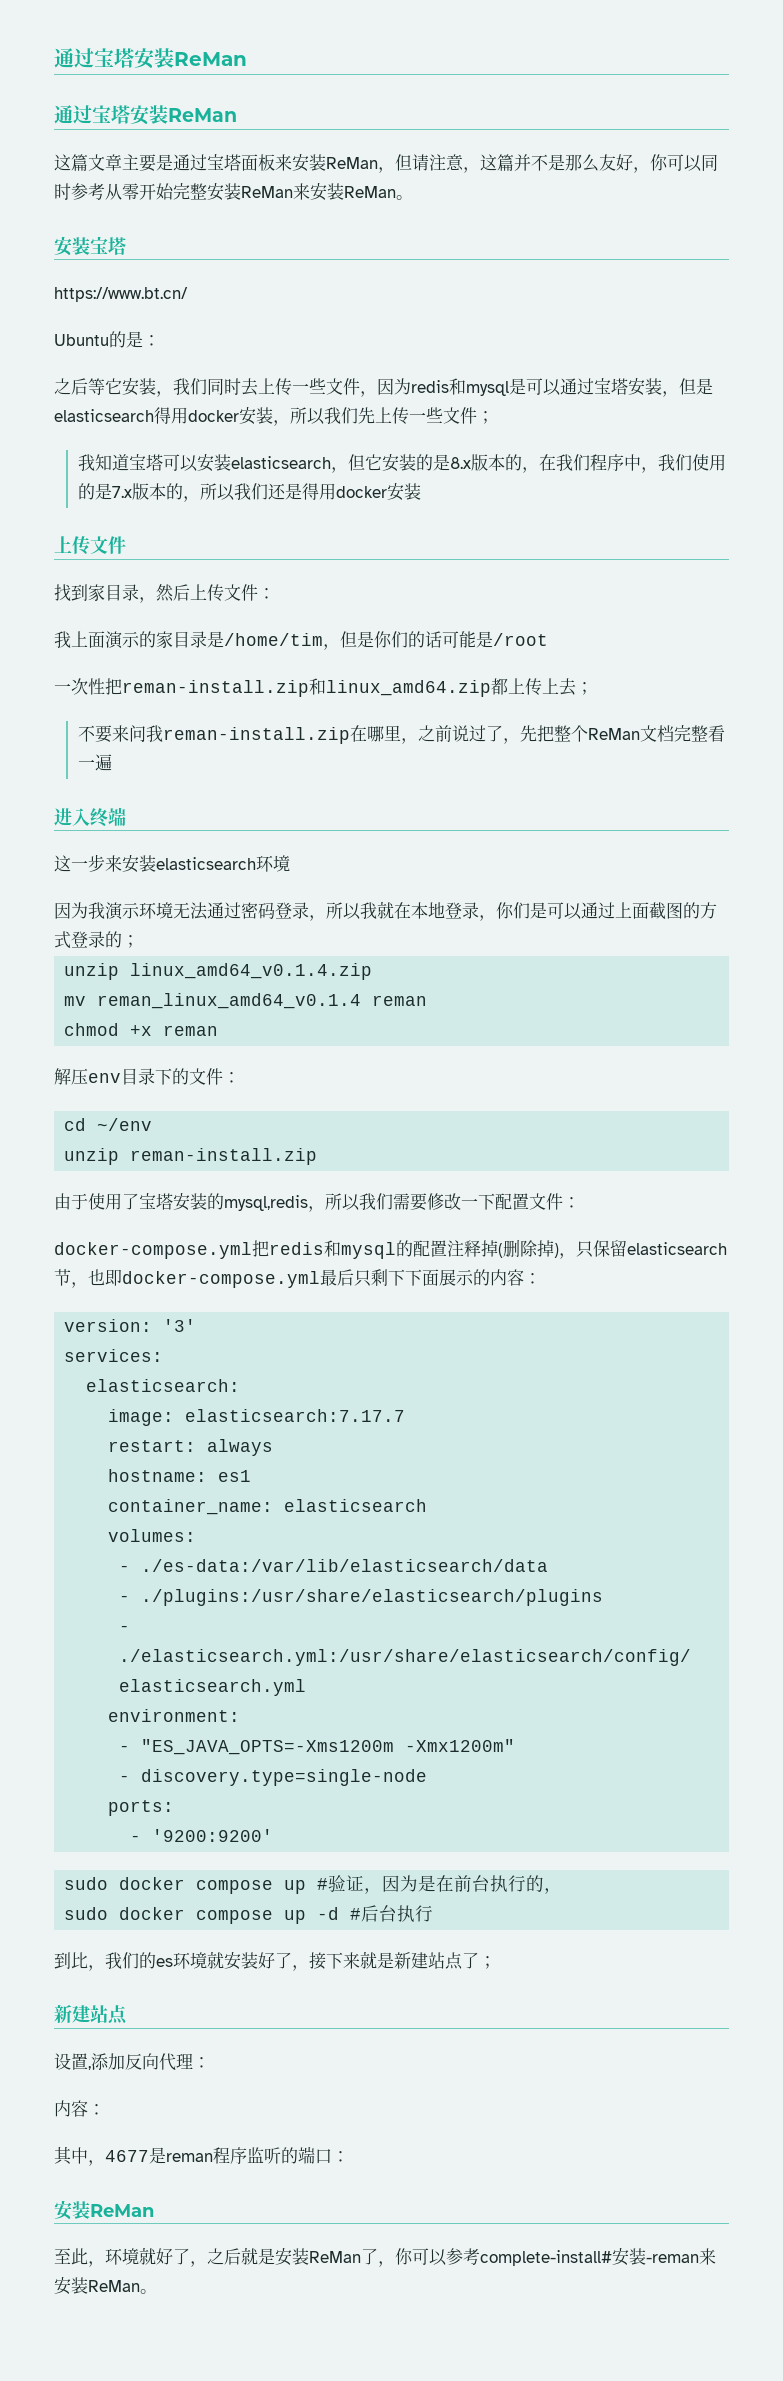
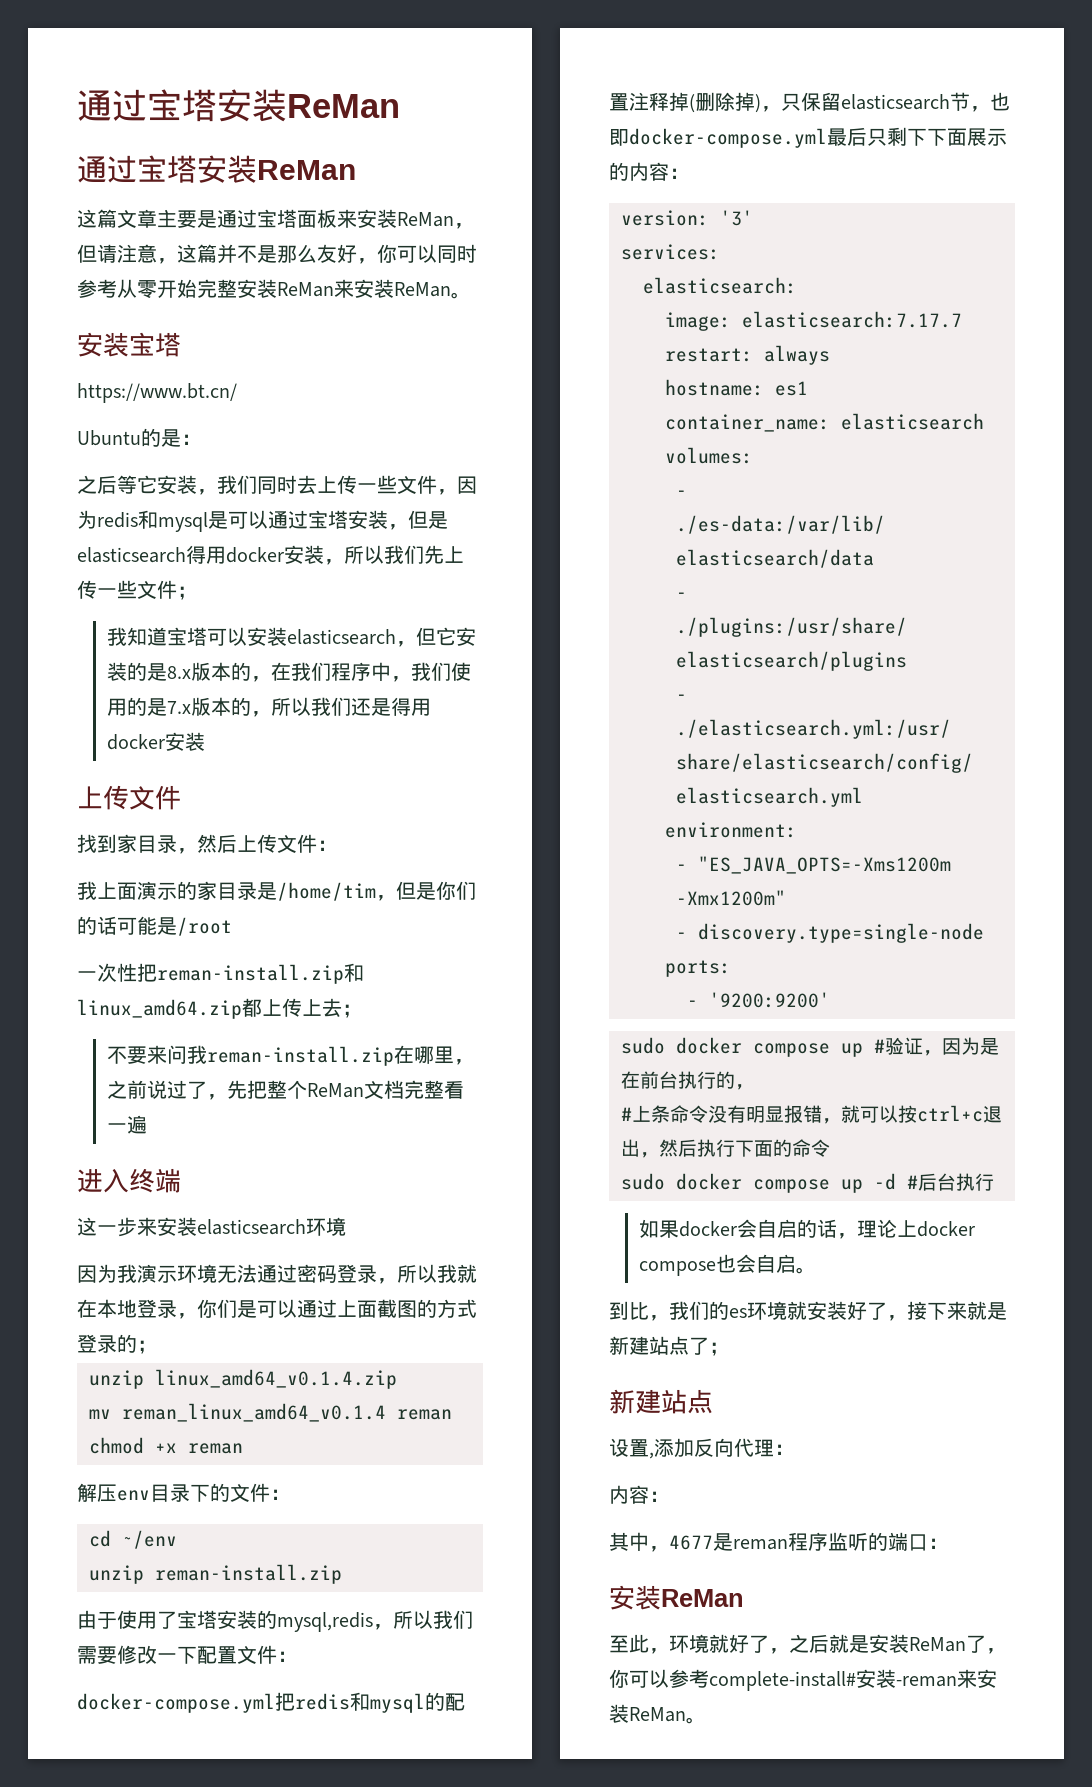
+ #上条命令没有明显报错，就可以按ctrl+c退出，然后执行下面的命令
+ 如果docker会自启的话，理论上docker compose也会自启。

